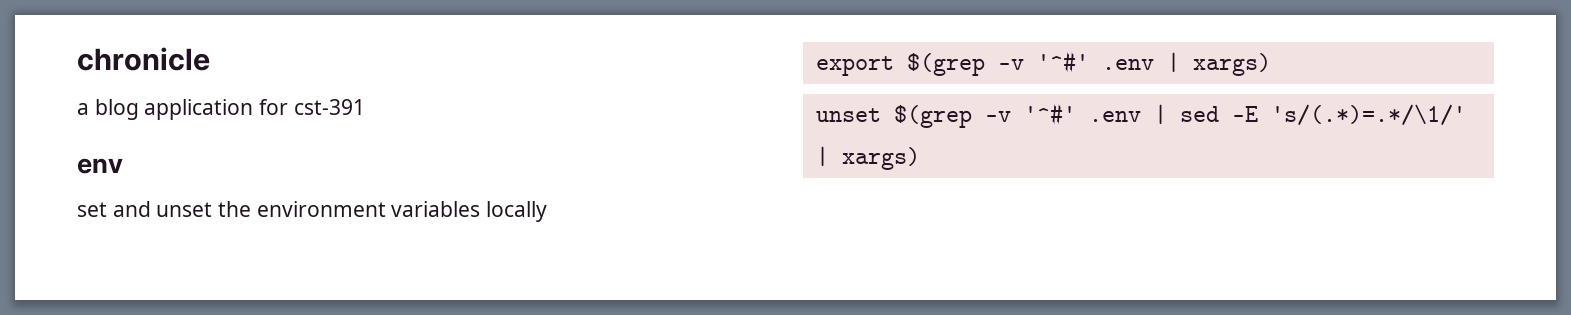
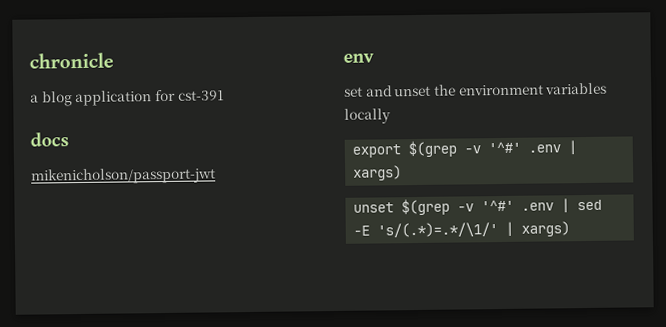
+ docs
+ mikenicholson/passport-jwt

